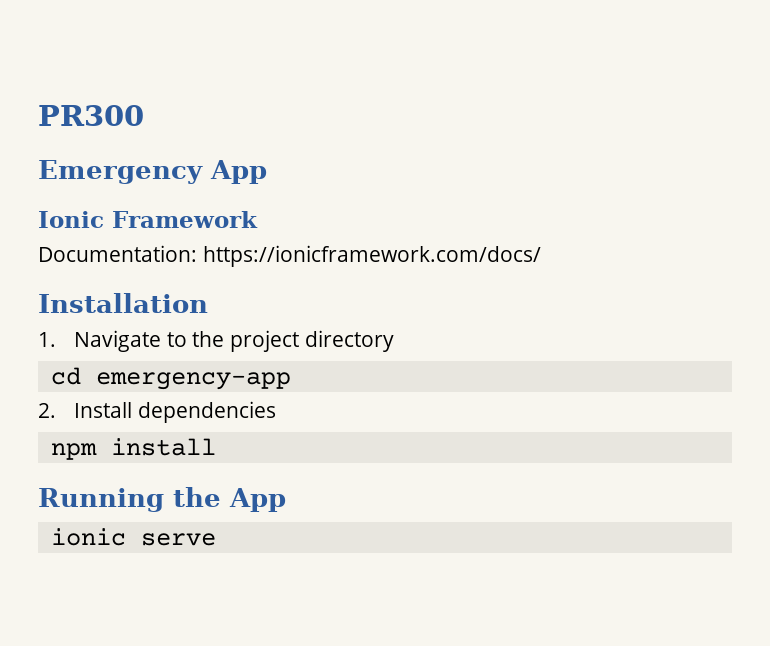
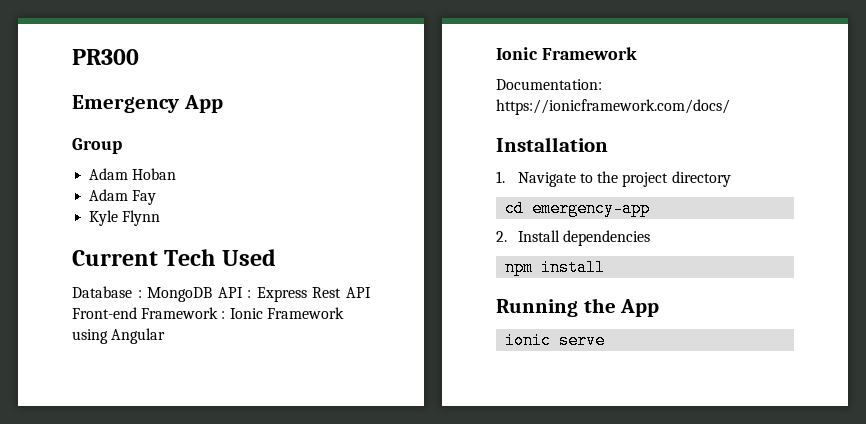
+ Group
+ Adam Hoban
+ Adam Fay
+ Kyle Flynn
+ Current Tech Used
+ Database : MongoDB API : Express Rest API Front-end Framework : Ionic Framework using Angular

